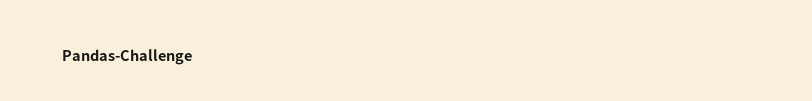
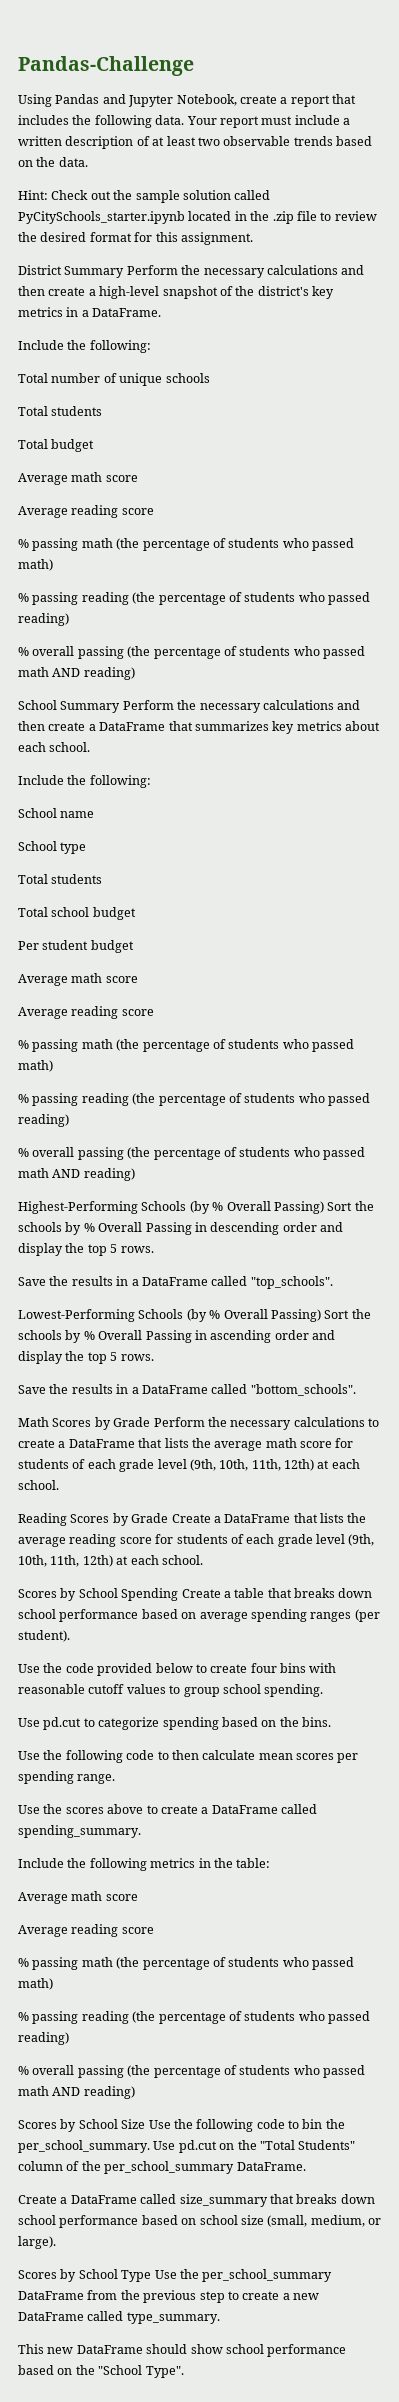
+ Using Pandas and Jupyter Notebook, create a report that includes the following data. Your report must include a written description of at least two observable trends based on the data.
+ Hint: Check out the sample solution called PyCitySchools_starter.ipynb located in the .zip file to review the desired format for this assignment.
+ District Summary Perform the necessary calculations and then create a high-level snapshot of the district's key metrics in a DataFrame.
+ Include the following:
+ Total number of unique schools
+ Total students
+ Total budget
+ Average math score
+ Average reading score
+ % passing math (the percentage of students who passed math)
+ % passing reading (the percentage of students who passed reading)
+ % overall passing (the percentage of students who passed math AND reading)
+ School Summary Perform the necessary calculations and then create a DataFrame that summarizes key metrics about each school.
+ Include the following:
+ School name
+ School type
+ Total students
+ Total school budget
+ Per student budget
+ Average math score
+ Average reading score
+ % passing math (the percentage of students who passed math)
+ % passing reading (the percentage of students who passed reading)
+ % overall passing (the percentage of students who passed math AND reading)
+ Highest-Performing Schools (by % Overall Passing) Sort the schools by % Overall Passing in descending order and display the top 5 rows.
+ Save the results in a DataFrame called "top_schools".
+ Lowest-Performing Schools (by % Overall Passing) Sort the schools by % Overall Passing in ascending order and display the top 5 rows.
+ Save the results in a DataFrame called "bottom_schools".
+ Math Scores by Grade Perform the necessary calculations to create a DataFrame that lists the average math score for students of each grade level (9th, 10th, 11th, 12th) at each school.
+ Reading Scores by Grade Create a DataFrame that lists the average reading score for students of each grade level (9th, 10th, 11th, 12th) at each school.
+ Scores by School Spending Create a table that breaks down school performance based on average spending ranges (per student).
+ Use the code provided below to create four bins with reasonable cutoff values to group school spending.
+ Use pd.cut to categorize spending based on the bins.
+ Use the following code to then calculate mean scores per spending range.
+ Use the scores above to create a DataFrame called spending_summary.
+ Include the following metrics in the table:
+ Average math score
+ Average reading score
+ % passing math (the percentage of students who passed math)
+ % passing reading (the percentage of students who passed reading)
+ % overall passing (the percentage of students who passed math AND reading)
+ Scores by School Size Use the following code to bin the per_school_summary. Use pd.cut on the "Total Students" column of the per_school_summary DataFrame.
+ Create a DataFrame called size_summary that breaks down school performance based on school size (small, medium, or large).
+ Scores by School Type Use the per_school_summary DataFrame from the previous step to create a new DataFrame called type_summary.
+ This new DataFrame should show school performance based on the "School Type".

